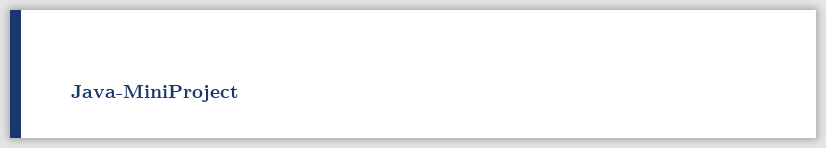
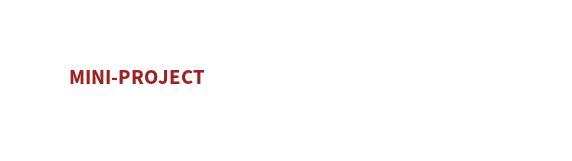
- Java-MiniProject
+ MINI-PROJECT

